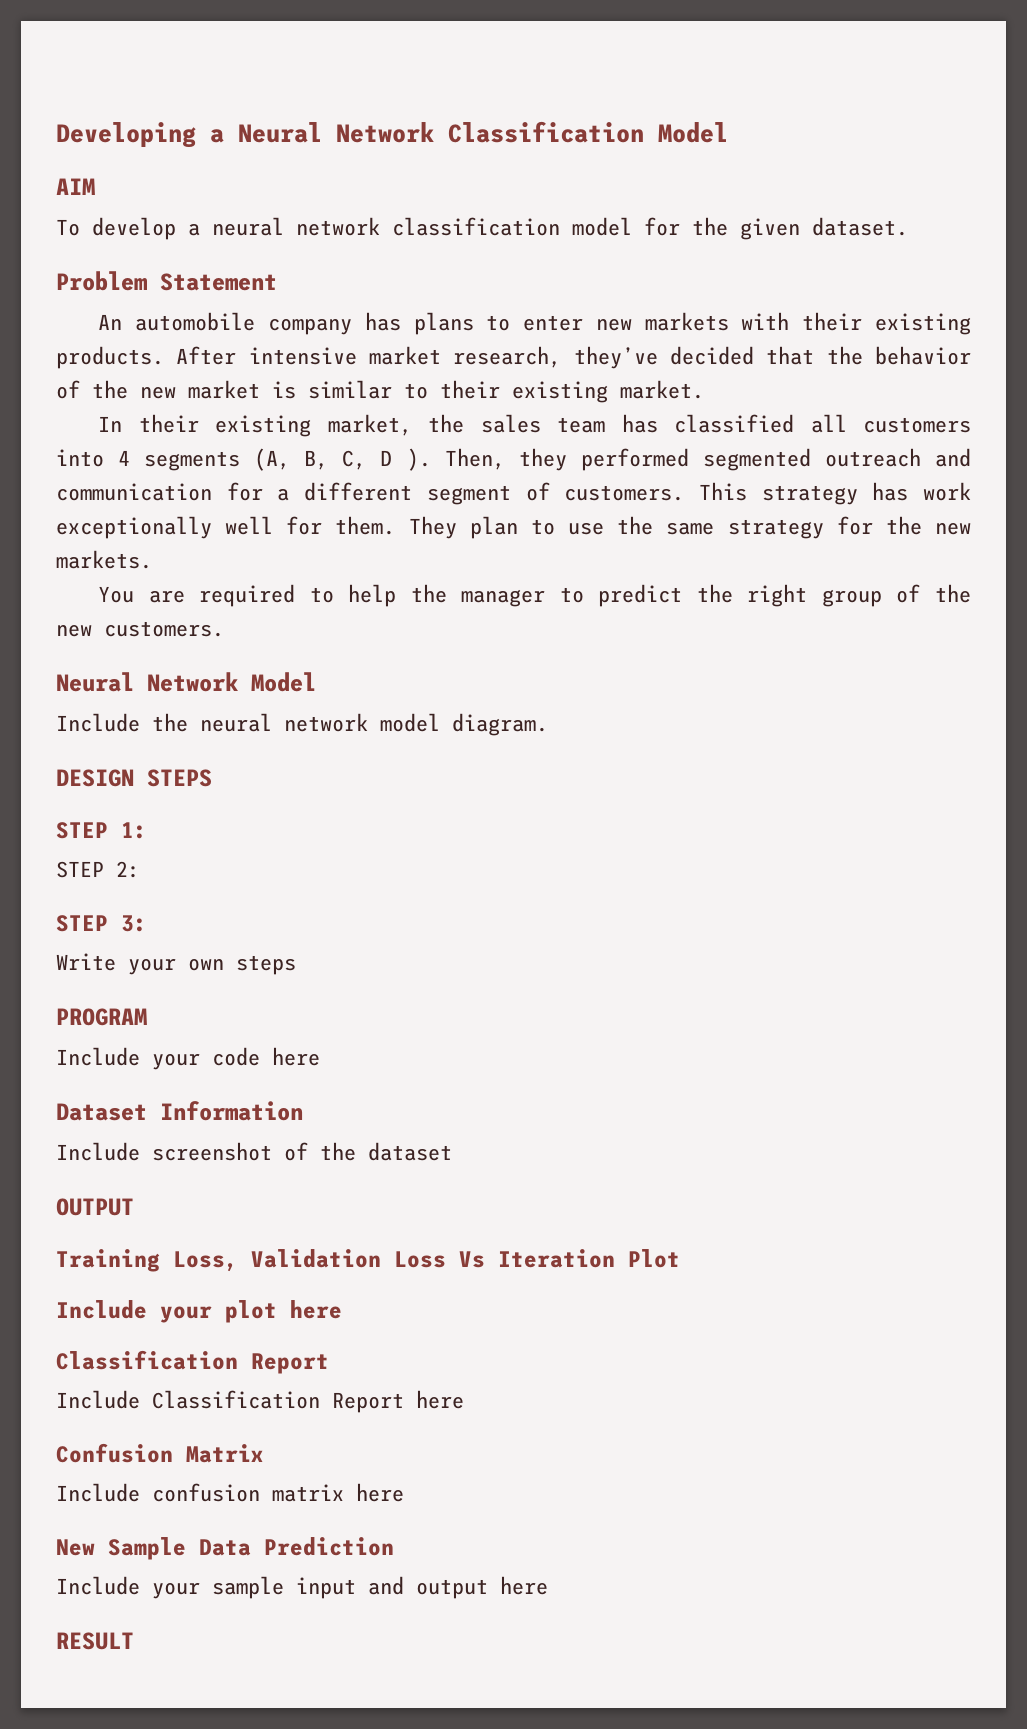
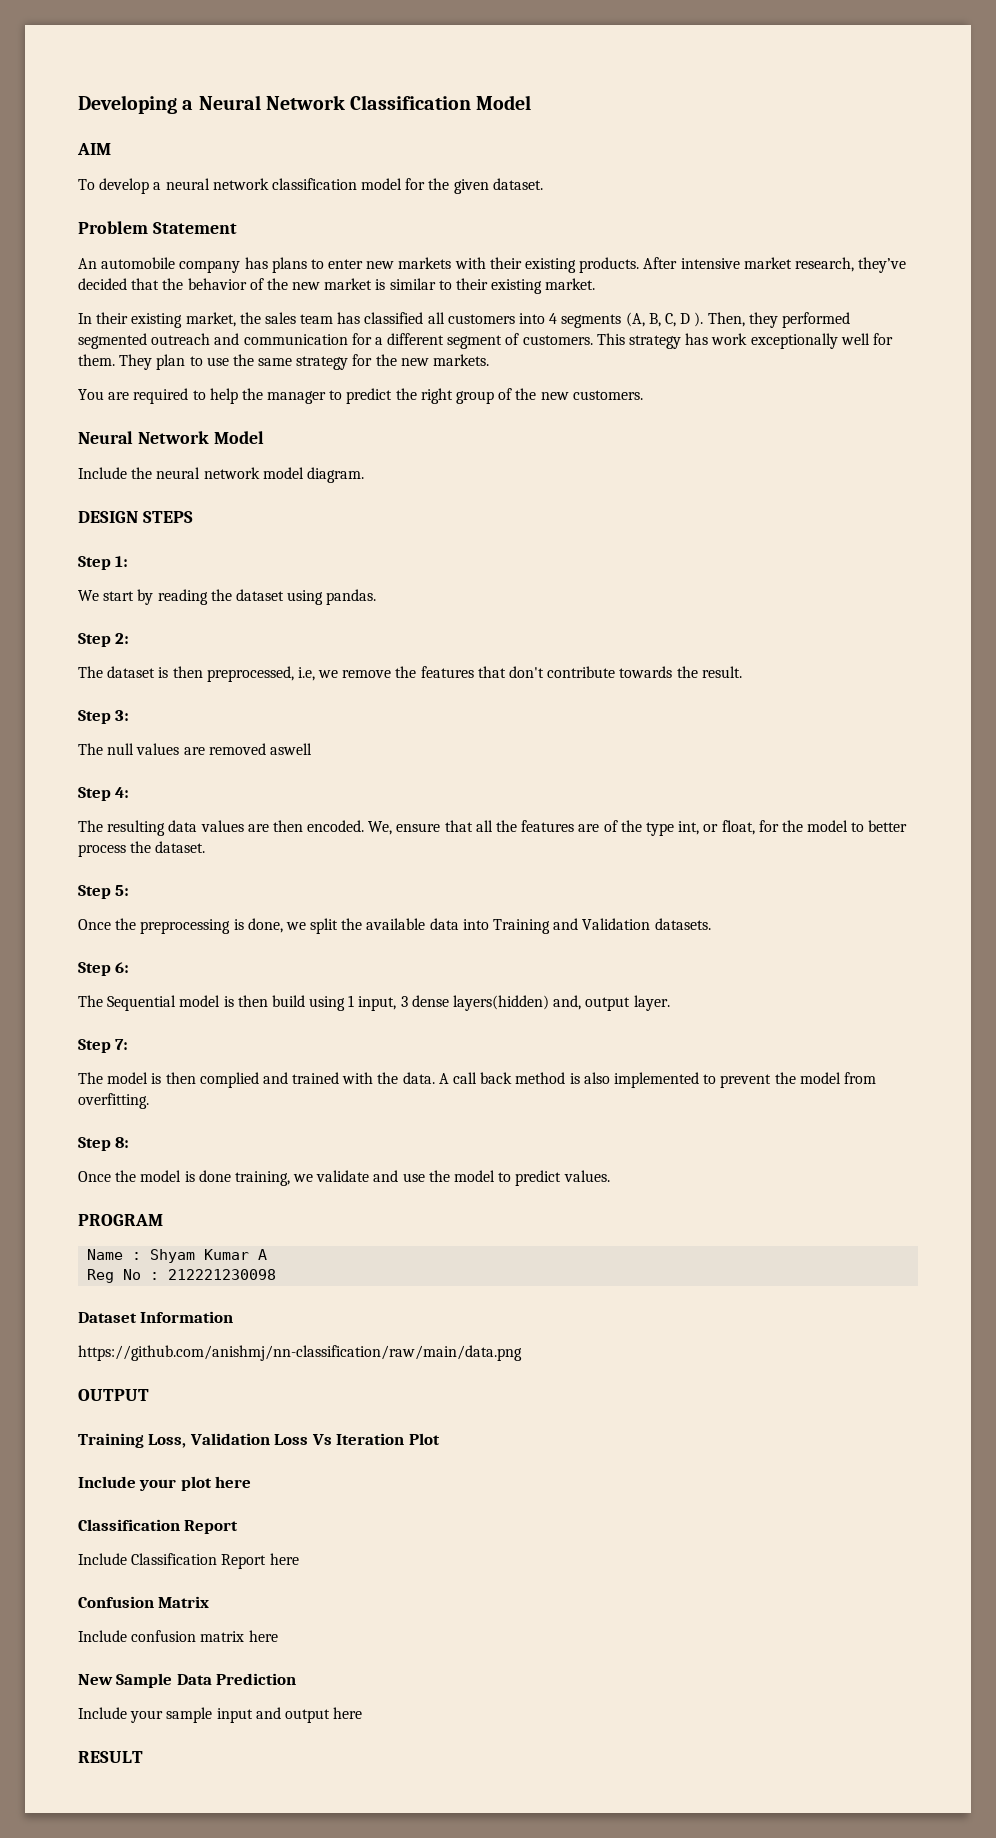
- STEP 1:
+ Step 1:
- STEP 2:
- STEP 3:
- Write your own steps
+ We start by reading the dataset using pandas.
+ Step 2:
+ The dataset is then preprocessed, i.e, we remove the features that don't contribute towards the result.
+ Step 3:
+ The null values are removed aswell
+ Step 4:
+ The resulting data values are then encoded. We, ensure that all the features are of the type int, or float, for the model to better process the dataset.
+ Step 5:
+ Once the preprocessing is done, we split the available data into Training and Validation datasets.
+ Step 6:
+ The Sequential model is then build using 1 input, 3 dense layers(hidden) and, output layer.
+ Step 7:
+ The model is then complied and trained with the data. A call back method is also implemented to prevent the model from overfitting.
+ Step 8:
+ Once the model is done training, we validate and use the model to predict values.
  PROGRAM
- Include your code here
+ Name : Shyam Kumar A
+ Reg No : 212221230098
  Dataset Information
- Include screenshot of the dataset
+ https://github.com/anishmj/nn-classification/raw/main/data.png

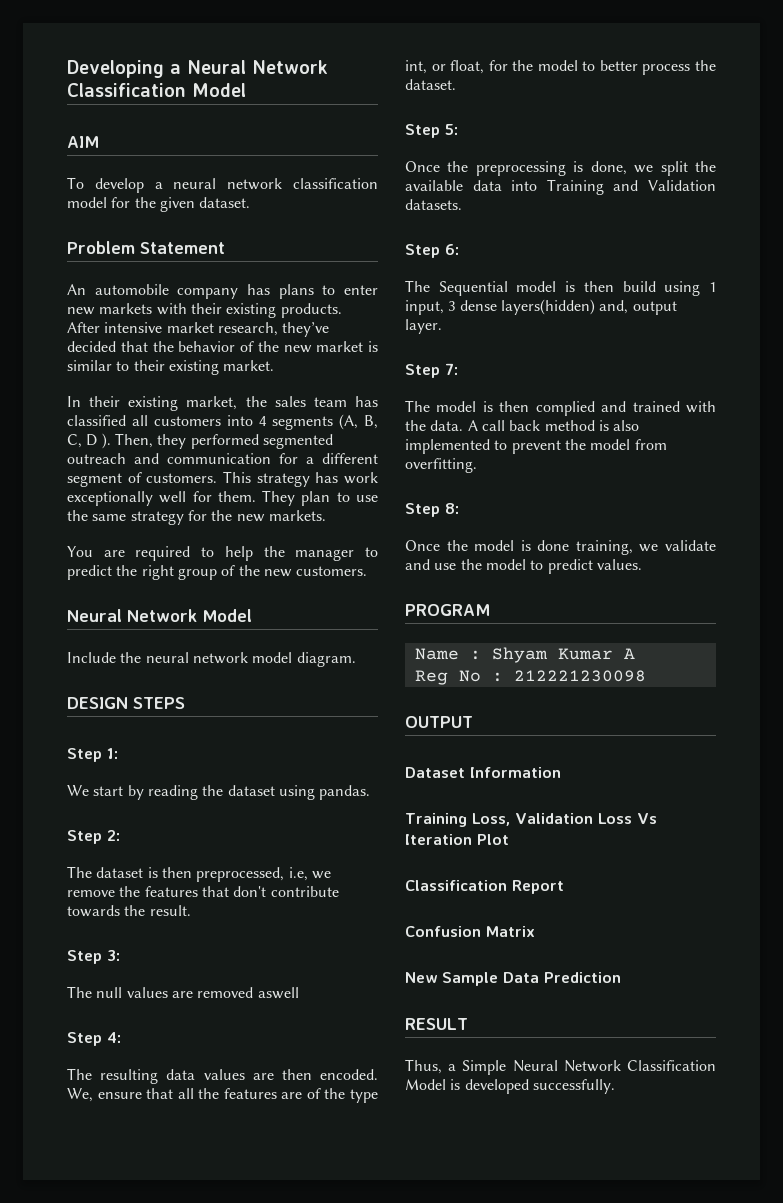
+ OUTPUT
- https://github.com/anishmj/nn-classification/raw/main/data.png
- OUTPUT
- Include your plot here
  Classification Report
- Include Classification Report here
  Confusion Matrix
- Include confusion matrix here
  New Sample Data Prediction
- Include your sample input and output here
  RESULT
+ Thus, a Simple Neural Network Classification Model is developed successfully.

